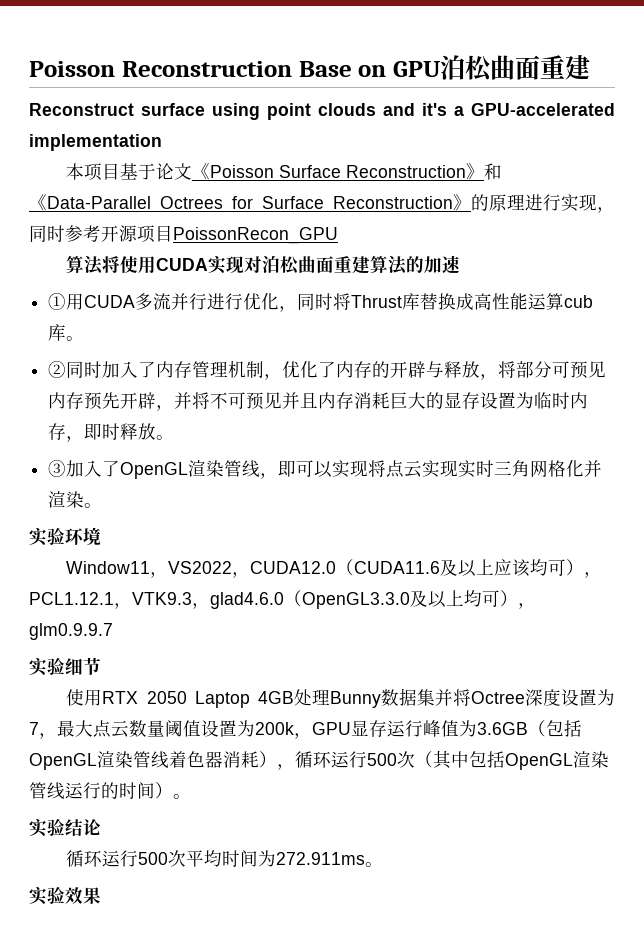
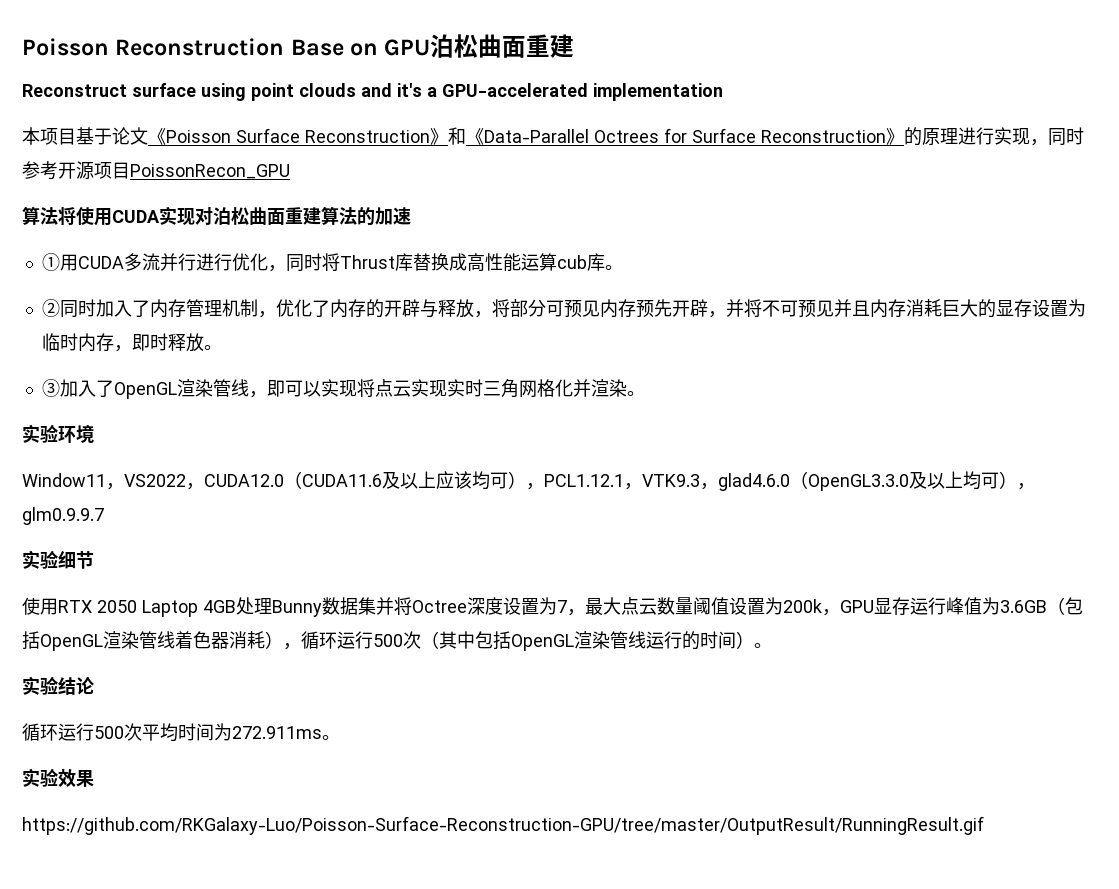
+ https://github.com/RKGalaxy-Luo/Poisson-Surface-Reconstruction-GPU/tree/master/OutputResult/RunningResult.gif

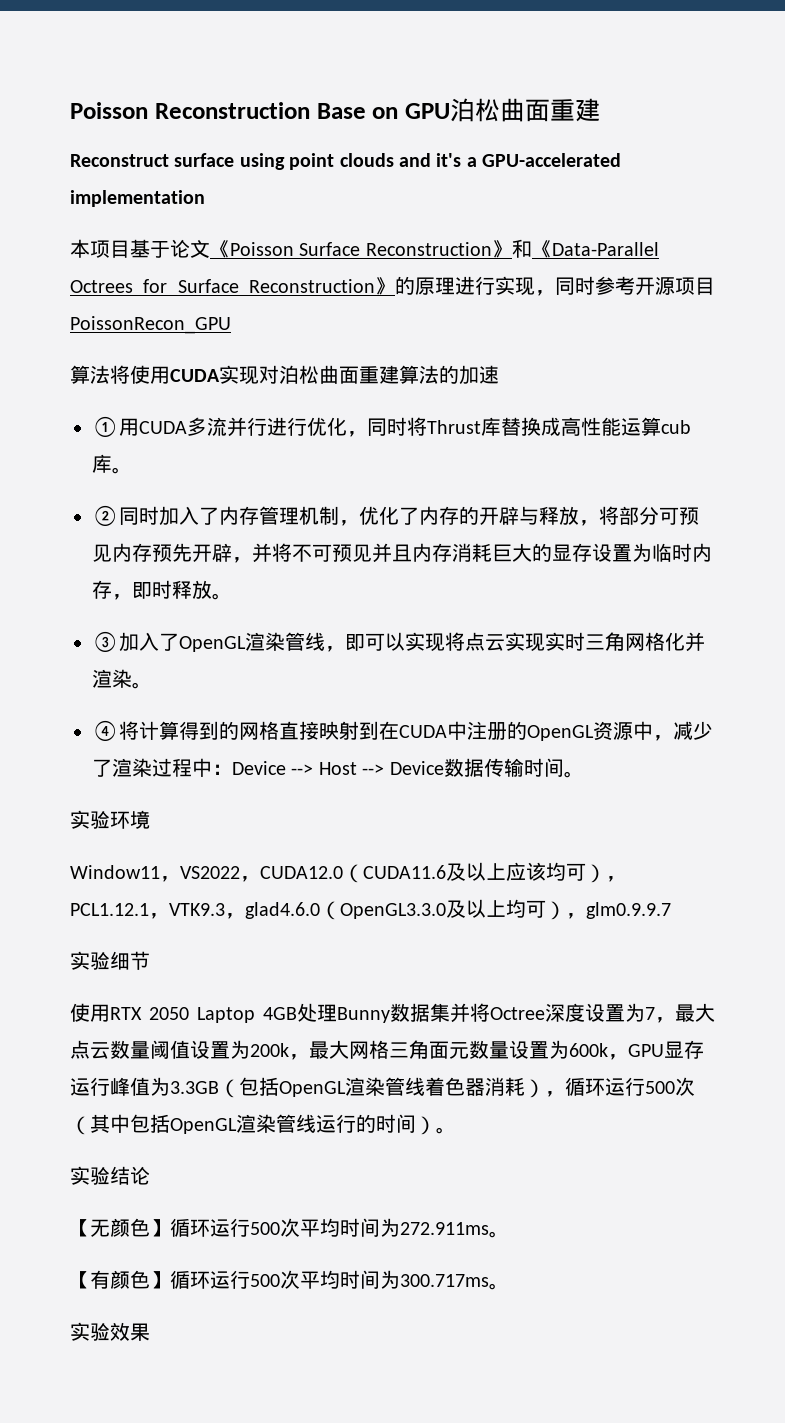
+ ④将计算得到的网格直接映射到在CUDA中注册的OpenGL资源中，减少了渲染过程中：Device --> Host --> Device数据传输时间。
- 使用RTX 2050 Laptop 4GB处理Bunny数据集并将Octree深度设置为7，最大点云数量阈值设置为200k，GPU显存运行峰值为3.6GB（包括OpenGL渲染管线着色器消耗），循环运行500次（其中包括OpenGL渲染管线运行的时间）。
+ 使用RTX 2050 Laptop 4GB处理Bunny数据集并将Octree深度设置为7，最大点云数量阈值设置为200k，最大网格三角面元数量设置为600k，GPU显存运行峰值为3.3GB（包括OpenGL渲染管线着色器消耗），循环运行500次（其中包括OpenGL渲染管线运行的时间）。
- 循环运行500次平均时间为272.911ms。
+ 【无颜色】循环运行500次平均时间为272.911ms。
+ 【有颜色】循环运行500次平均时间为300.717ms。
- https://github.com/RKGalaxy-Luo/Poisson-Surface-Reconstruction-GPU/tree/master/OutputResult/RunningResult.gif

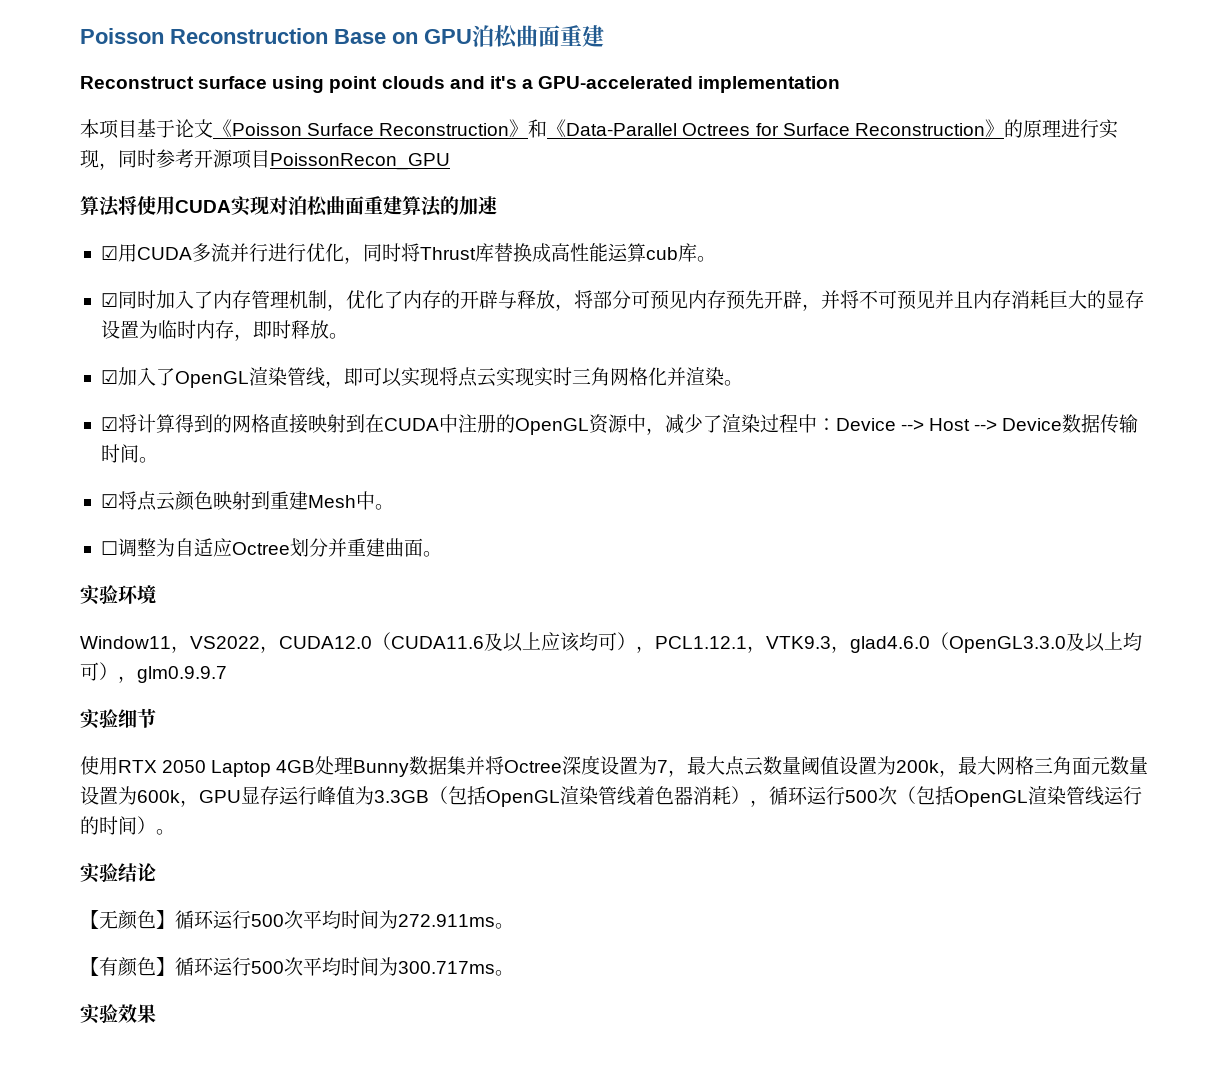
- ①用CUDA多流并行进行优化，同时将Thrust库替换成高性能运算cub库。
+ ☑用CUDA多流并行进行优化，同时将Thrust库替换成高性能运算cub库。
- ②同时加入了内存管理机制，优化了内存的开辟与释放，将部分可预见内存预先开辟，并将不可预见并且内存消耗巨大的显存设置为临时内存，即时释放。
+ ☑同时加入了内存管理机制，优化了内存的开辟与释放，将部分可预见内存预先开辟，并将不可预见并且内存消耗巨大的显存设置为临时内存，即时释放。
- ③加入了OpenGL渲染管线，即可以实现将点云实现实时三角网格化并渲染。
+ ☑加入了OpenGL渲染管线，即可以实现将点云实现实时三角网格化并渲染。
- ④将计算得到的网格直接映射到在CUDA中注册的OpenGL资源中，减少了渲染过程中：Device --> Host --> Device数据传输时间。
+ ☑将计算得到的网格直接映射到在CUDA中注册的OpenGL资源中，减少了渲染过程中：Device --> Host --> Device数据传输时间。
+ ☑将点云颜色映射到重建Mesh中。
+ ☐调整为自适应Octree划分并重建曲面。
- 使用RTX 2050 Laptop 4GB处理Bunny数据集并将Octree深度设置为7，最大点云数量阈值设置为200k，最大网格三角面元数量设置为600k，GPU显存运行峰值为3.3GB（包括OpenGL渲染管线着色器消耗），循环运行500次（其中包括OpenGL渲染管线运行的时间）。
+ 使用RTX 2050 Laptop 4GB处理Bunny数据集并将Octree深度设置为7，最大点云数量阈值设置为200k，最大网格三角面元数量设置为600k，GPU显存运行峰值为3.3GB（包括OpenGL渲染管线着色器消耗），循环运行500次（包括OpenGL渲染管线运行的时间）。

